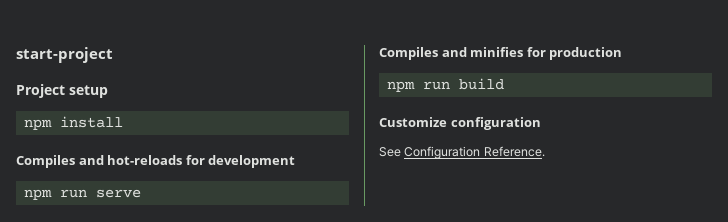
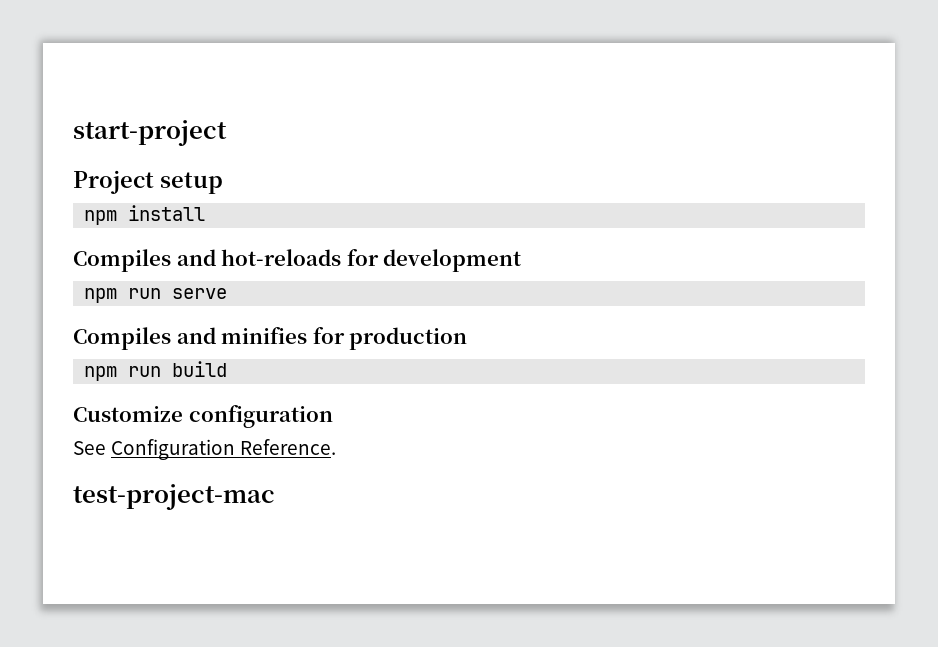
+ test-project-mac

